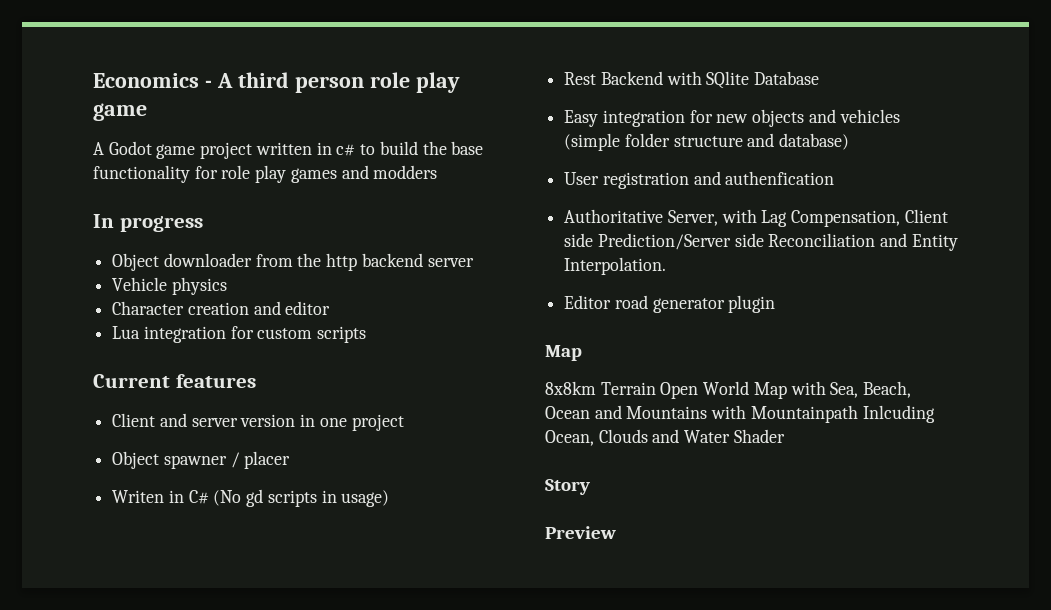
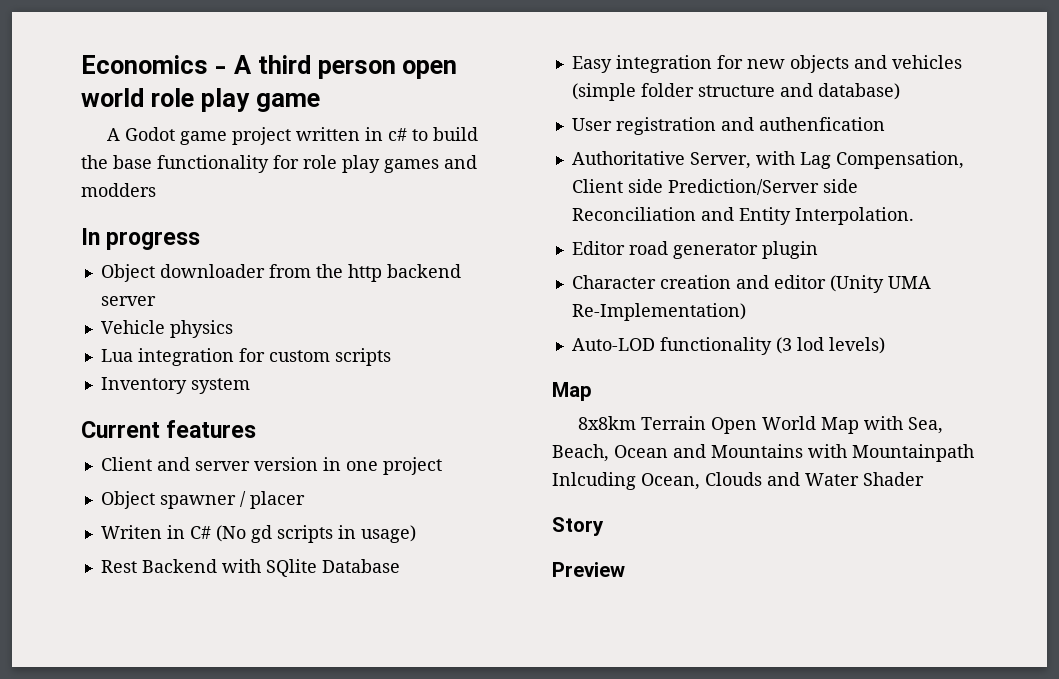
- Economics - A third person role play game
+ Economics - A third person open world role play game
- Character creation and editor
+ Inventory system
+ Character creation and editor (Unity UMA Re-Implementation)
+ Auto-LOD functionality (3 lod levels)

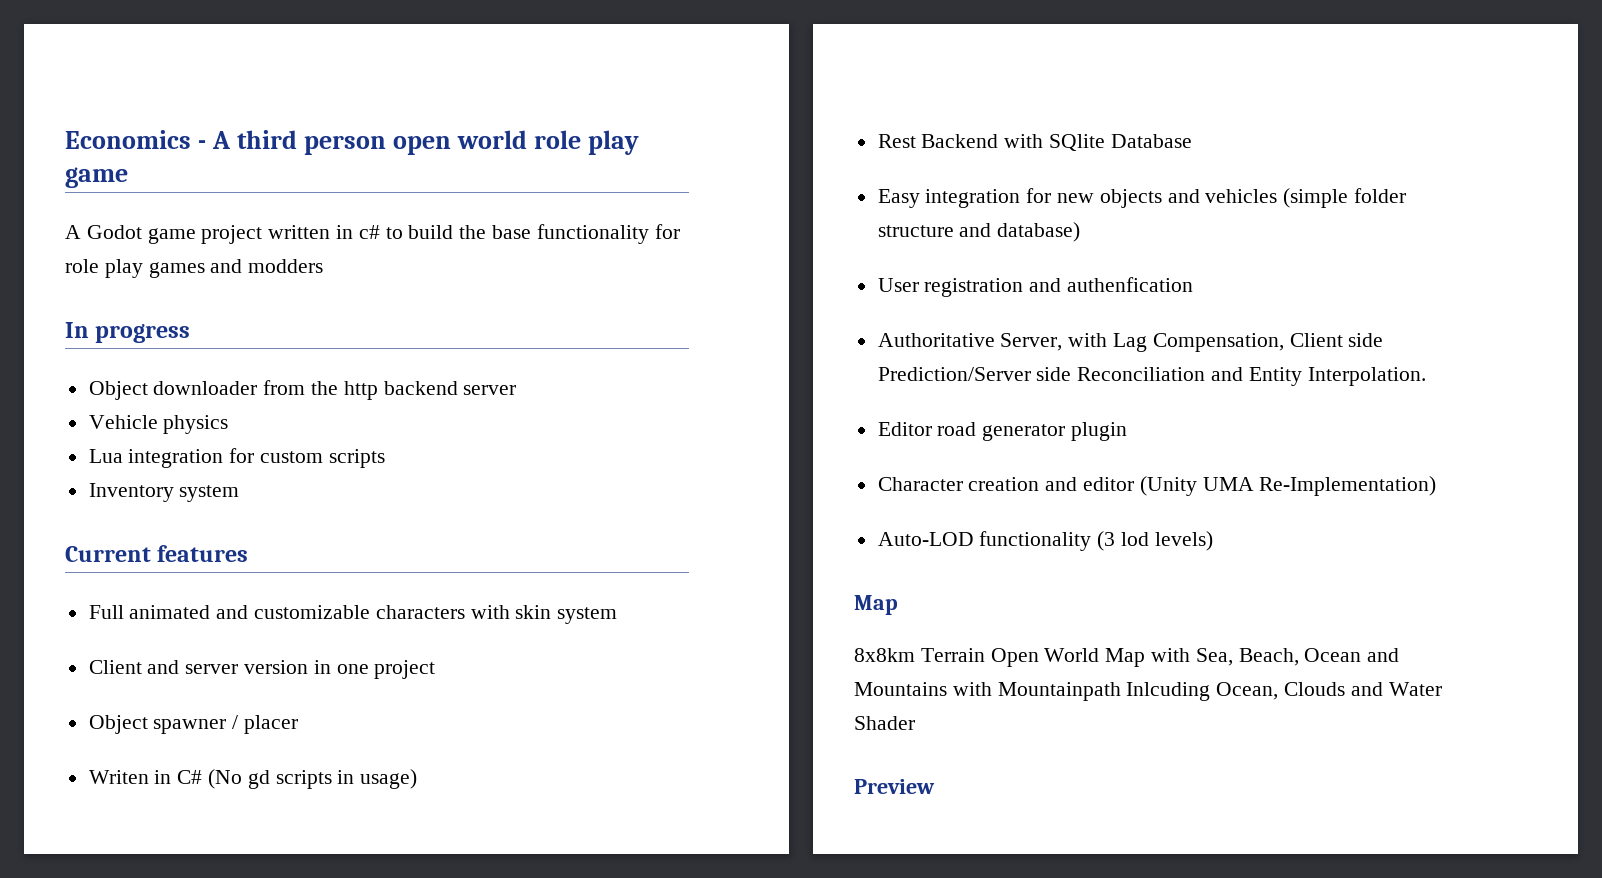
+ Full animated and customizable characters with skin system
- Story

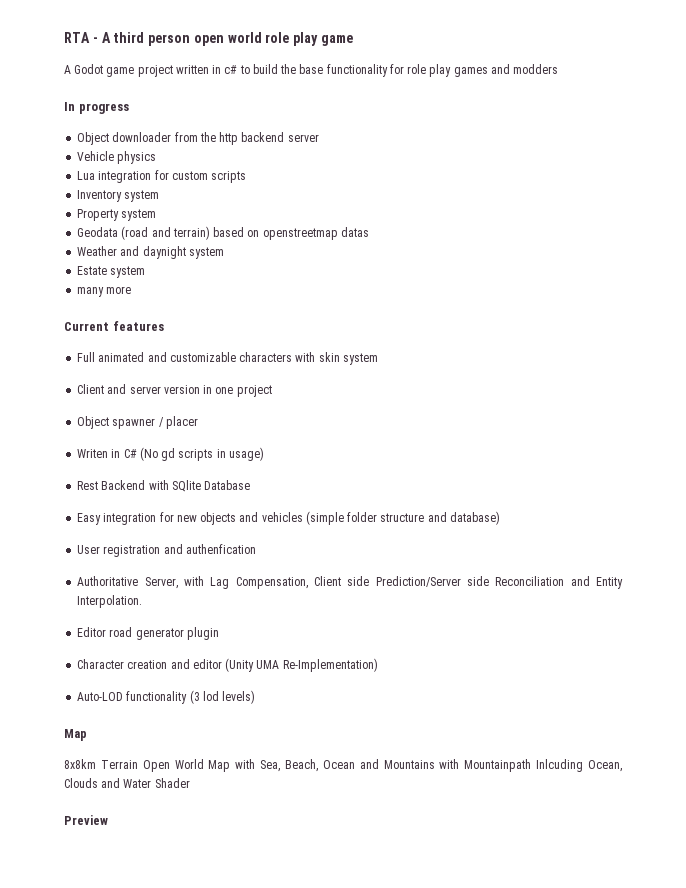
- Economics - A third person open world role play game
+ RTA - A third person open world role play game
+ Property system
+ Geodata (road and terrain) based on openstreetmap datas
+ Weather and daynight system
+ Estate system
+ many more

